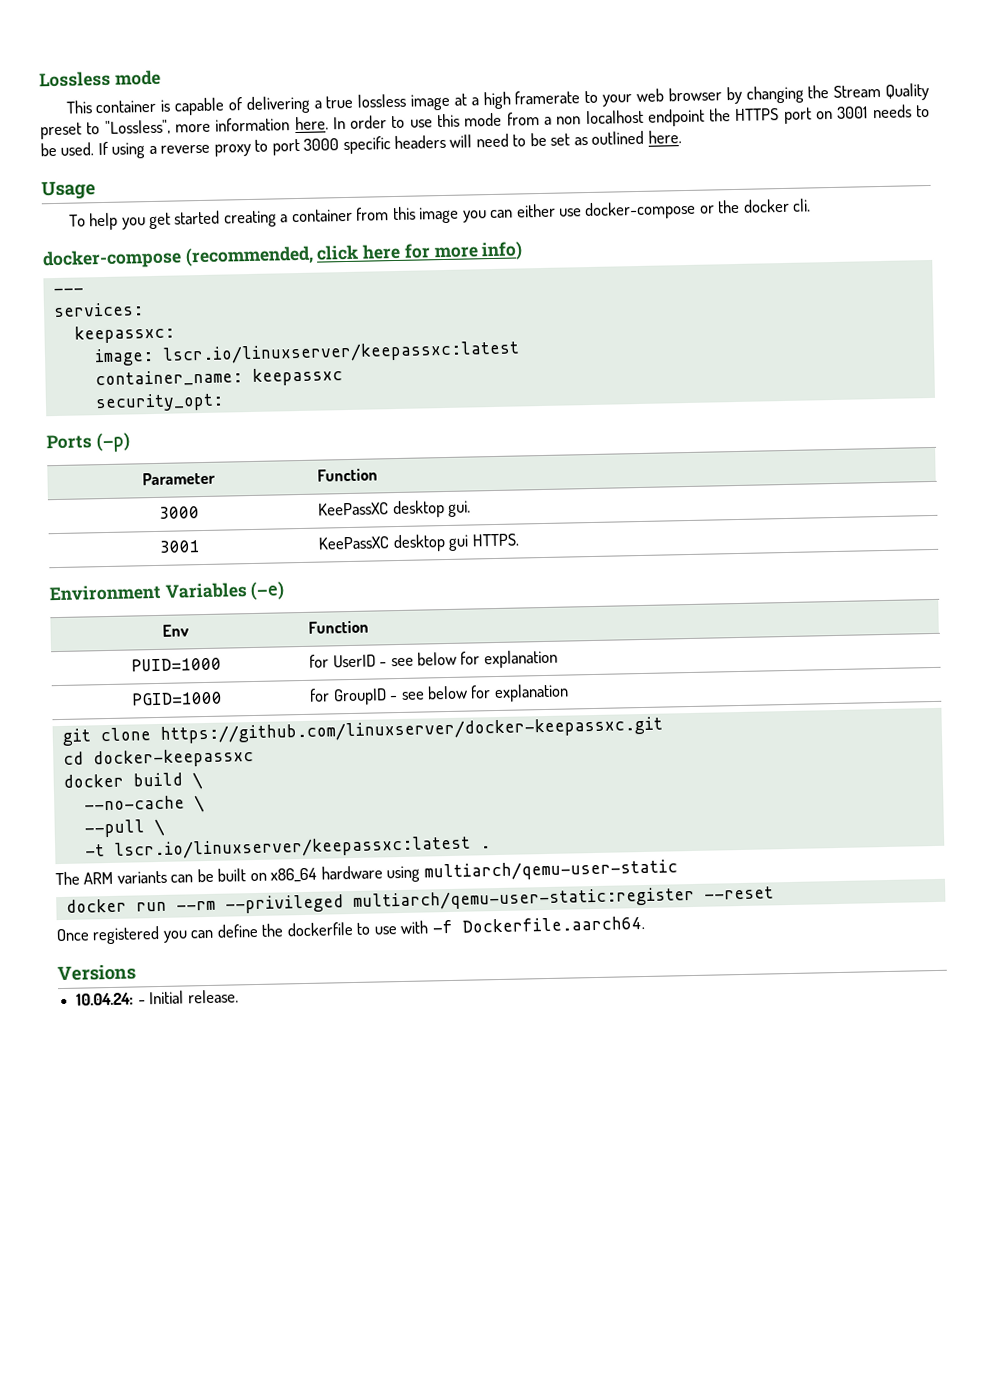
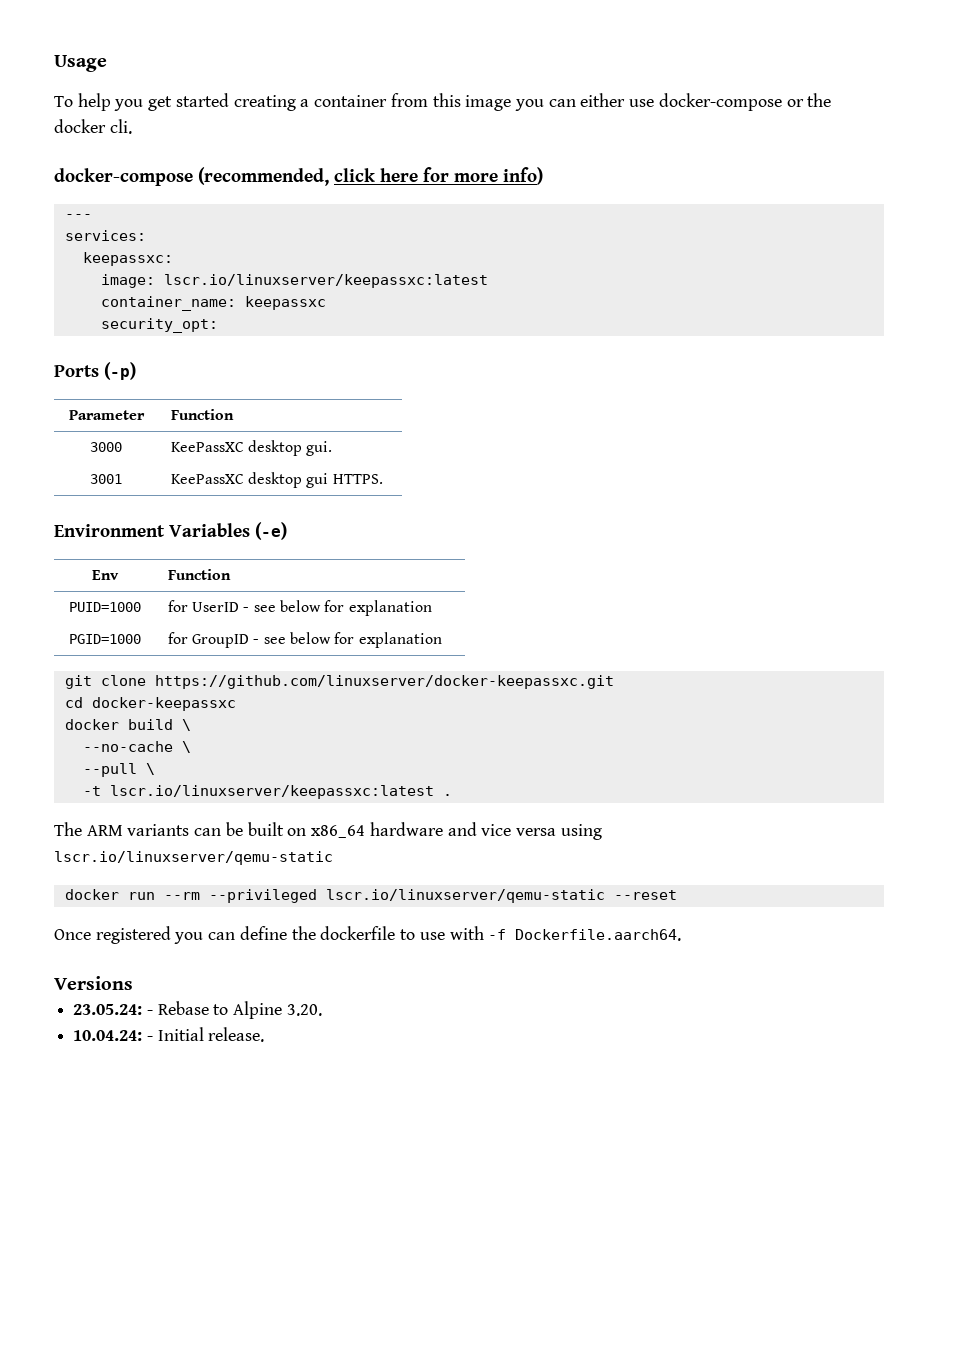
- Lossless mode
- This container is capable of delivering a true lossless image at a high framerate to your web browser by changing the Stream Quality preset to "Lossless", more information here. In order to use this mode from a non localhost endpoint the HTTPS port on 3001 needs to be used. If using a reverse proxy to port 3000 specific headers will need to be set as outlined here.
- The ARM variants can be built on x86_64 hardware using multiarch/qemu-user-static
+ The ARM variants can be built on x86_64 hardware and vice versa using lscr.io/linuxserver/qemu-static
- docker run --rm --privileged multiarch/qemu-user-static:register --reset
+ docker run --rm --privileged lscr.io/linuxserver/qemu-static --reset
+ 23.05.24: - Rebase to Alpine 3.20.

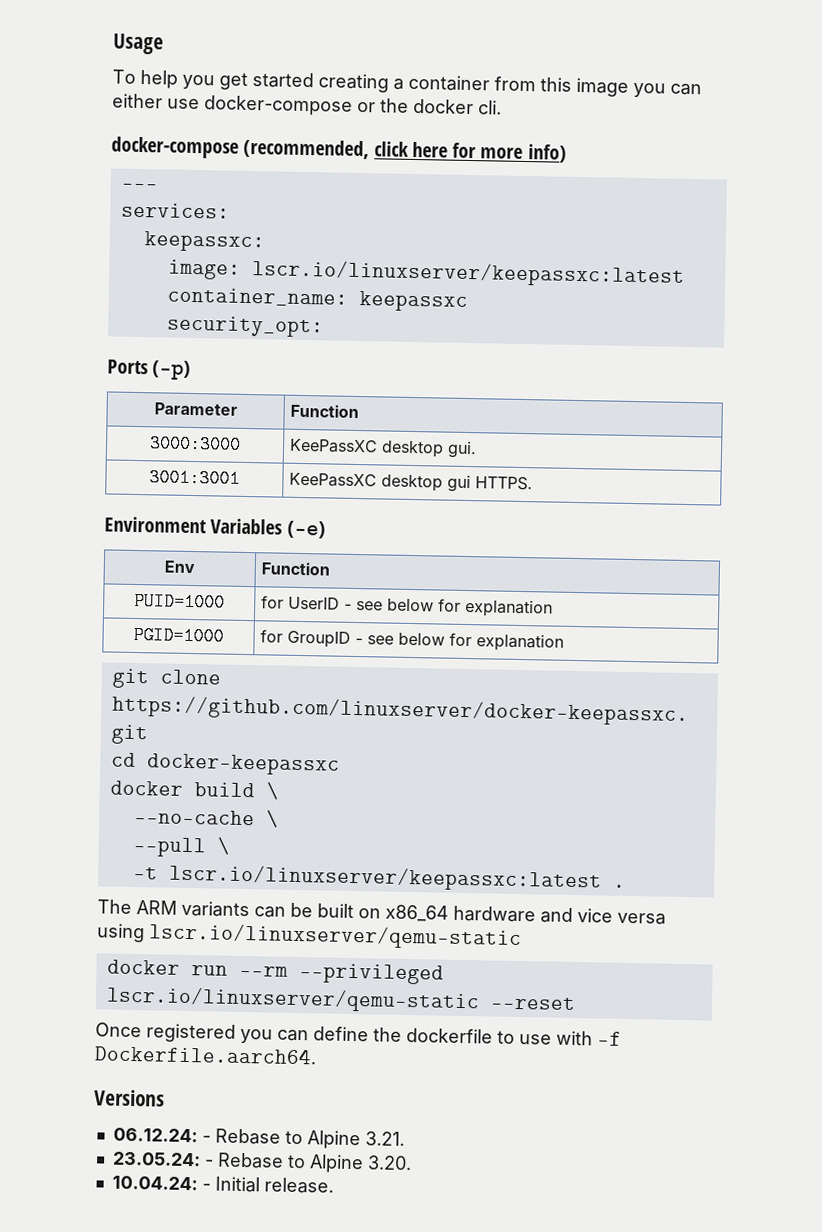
- 3000 | KeePassXC desktop gui.
+ 3000:3000 | KeePassXC desktop gui.
- 3001 | KeePassXC desktop gui HTTPS.
+ 3001:3001 | KeePassXC desktop gui HTTPS.
+ 06.12.24: - Rebase to Alpine 3.21.

